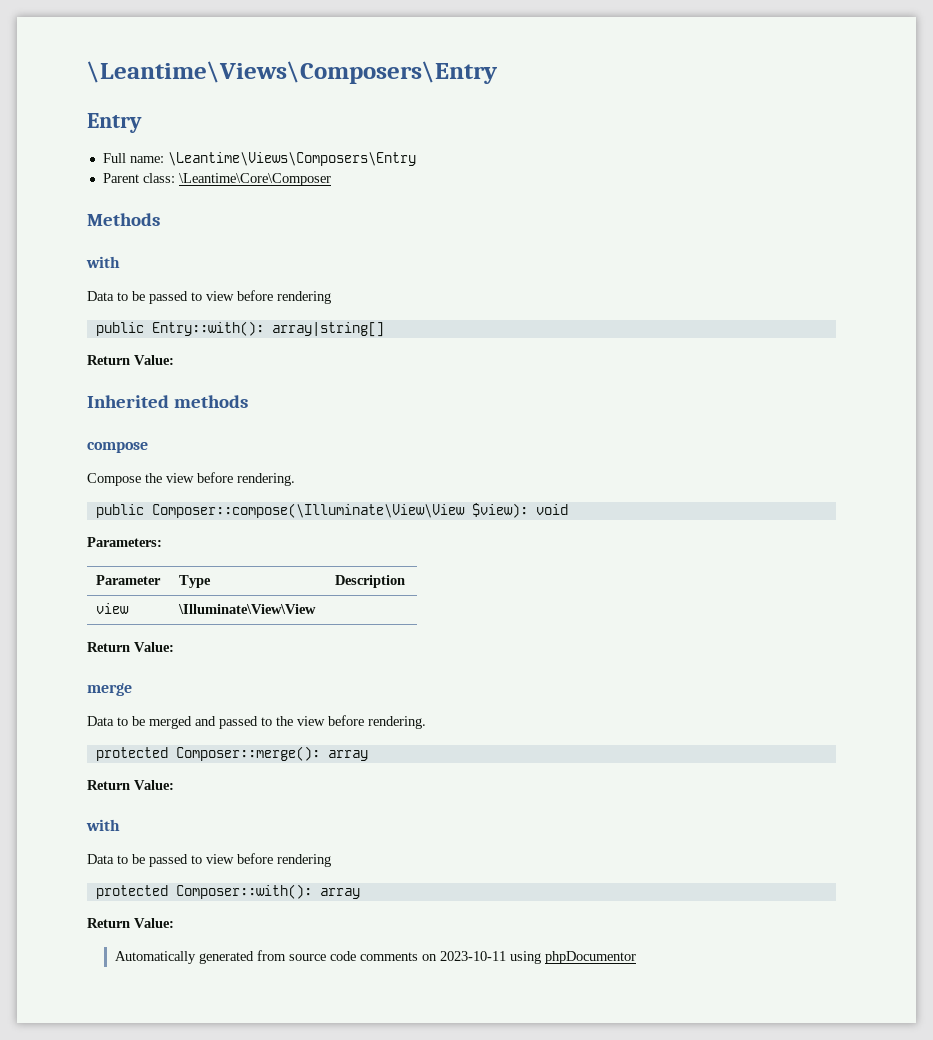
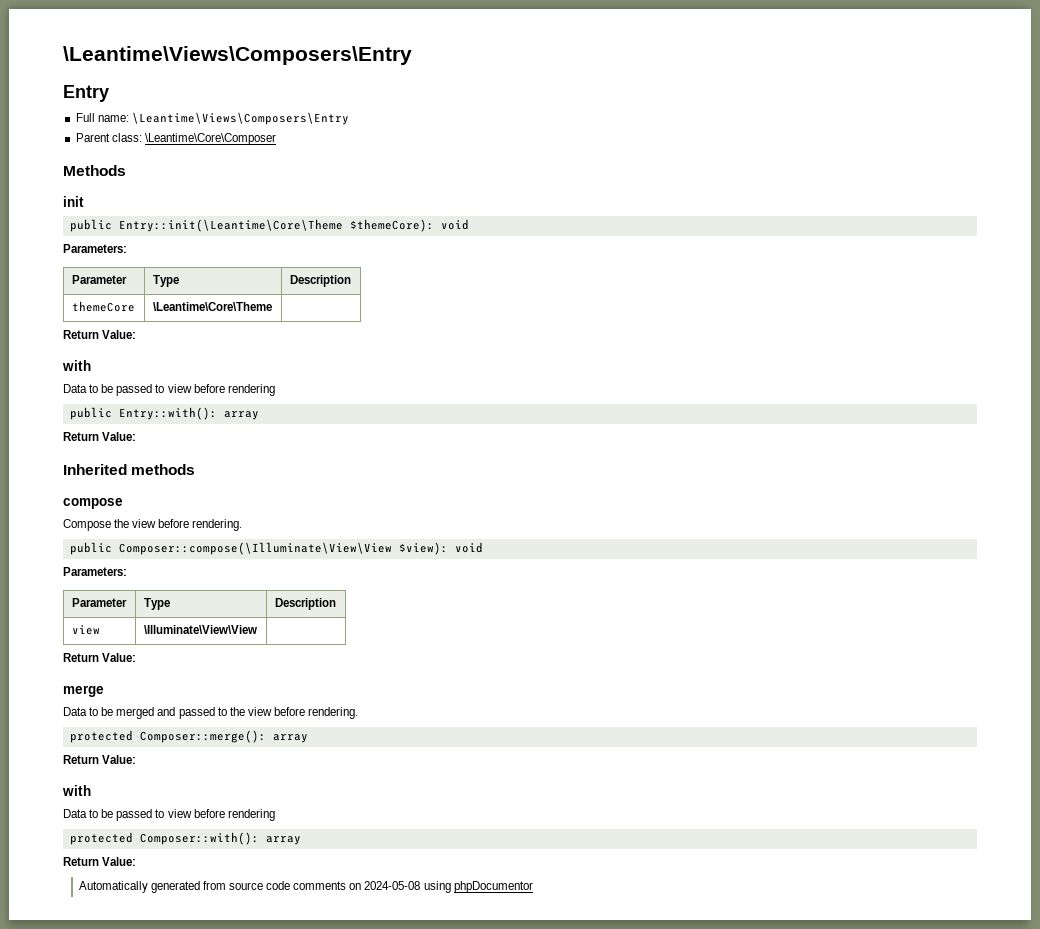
+ init
+ public Entry::init(\Leantime\Core\Theme $themeCore): void
+ Parameters:
+ Parameter | Type | Description
+ themeCore | \Leantime\Core\Theme |
+ Return Value:
- public Entry::with(): array|string[]
+ public Entry::with(): array
- Automatically generated from source code comments on 2023-10-11 using phpDocumentor
+ Automatically generated from source code comments on 2024-05-08 using phpDocumentor

